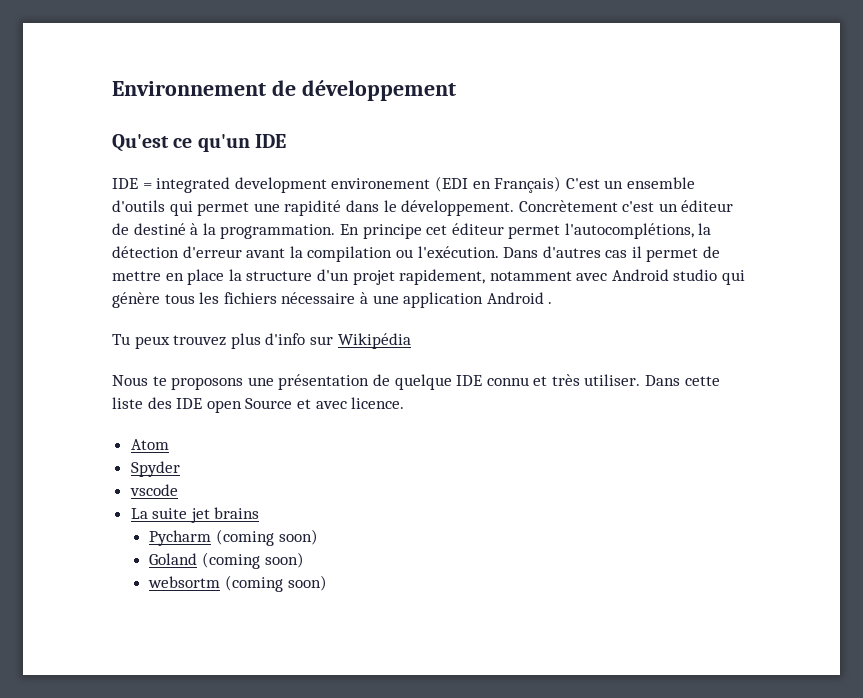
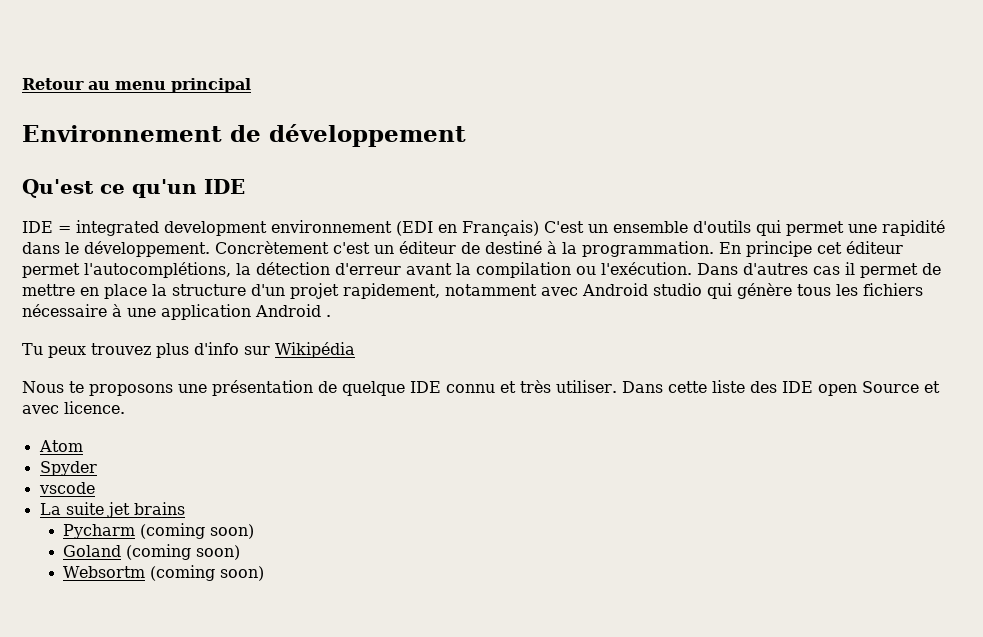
+ Retour au menu principal
- IDE = integrated development environement (EDI en Français) C'est un ensemble d'outils qui permet une rapidité dans le développement.
+ IDE = integrated development environnement (EDI en Français) C'est un ensemble d'outils qui permet une rapidité dans le développement.
- websortm (coming soon)
+ Websortm (coming soon)

